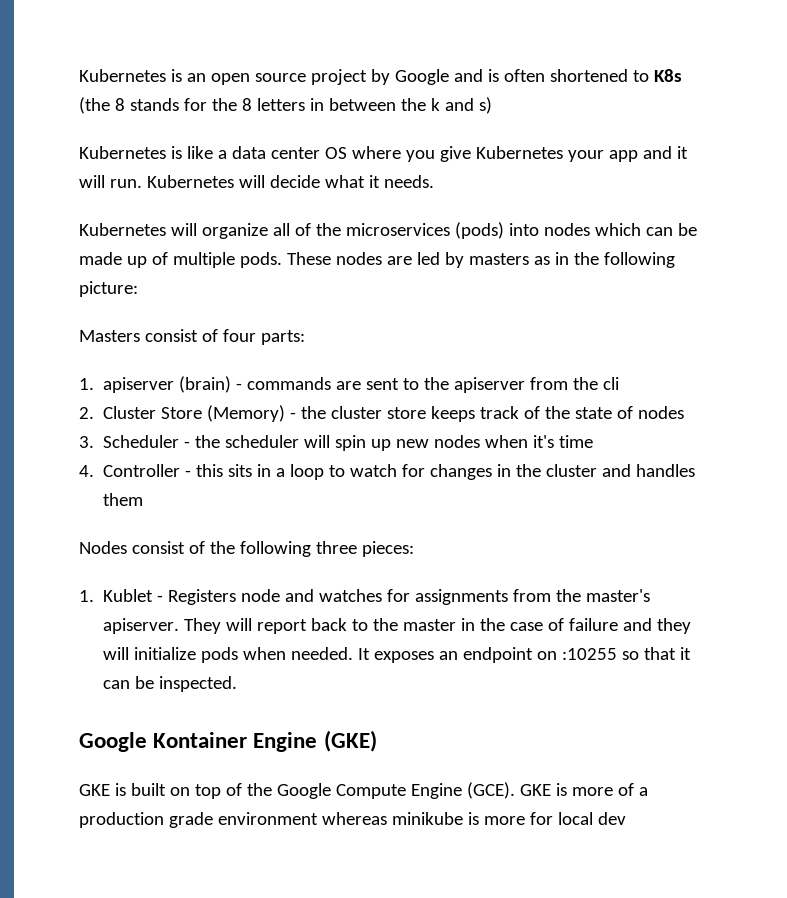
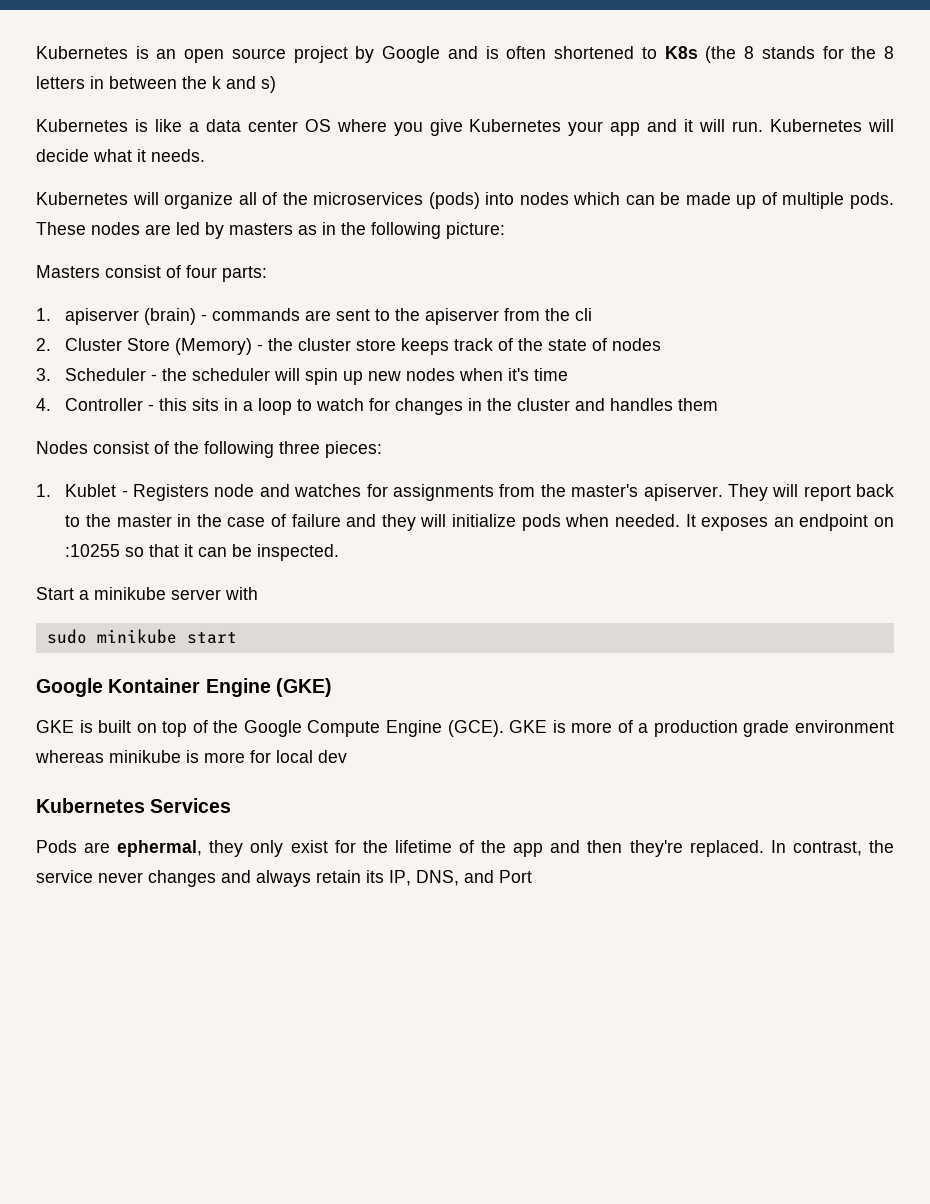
+ Start a minikube server with
+ sudo minikube start
+ Kubernetes Services
+ Pods are ephermal, they only exist for the lifetime of the app and then they're replaced. In contrast, the service never changes and always retain its IP, DNS, and Port

